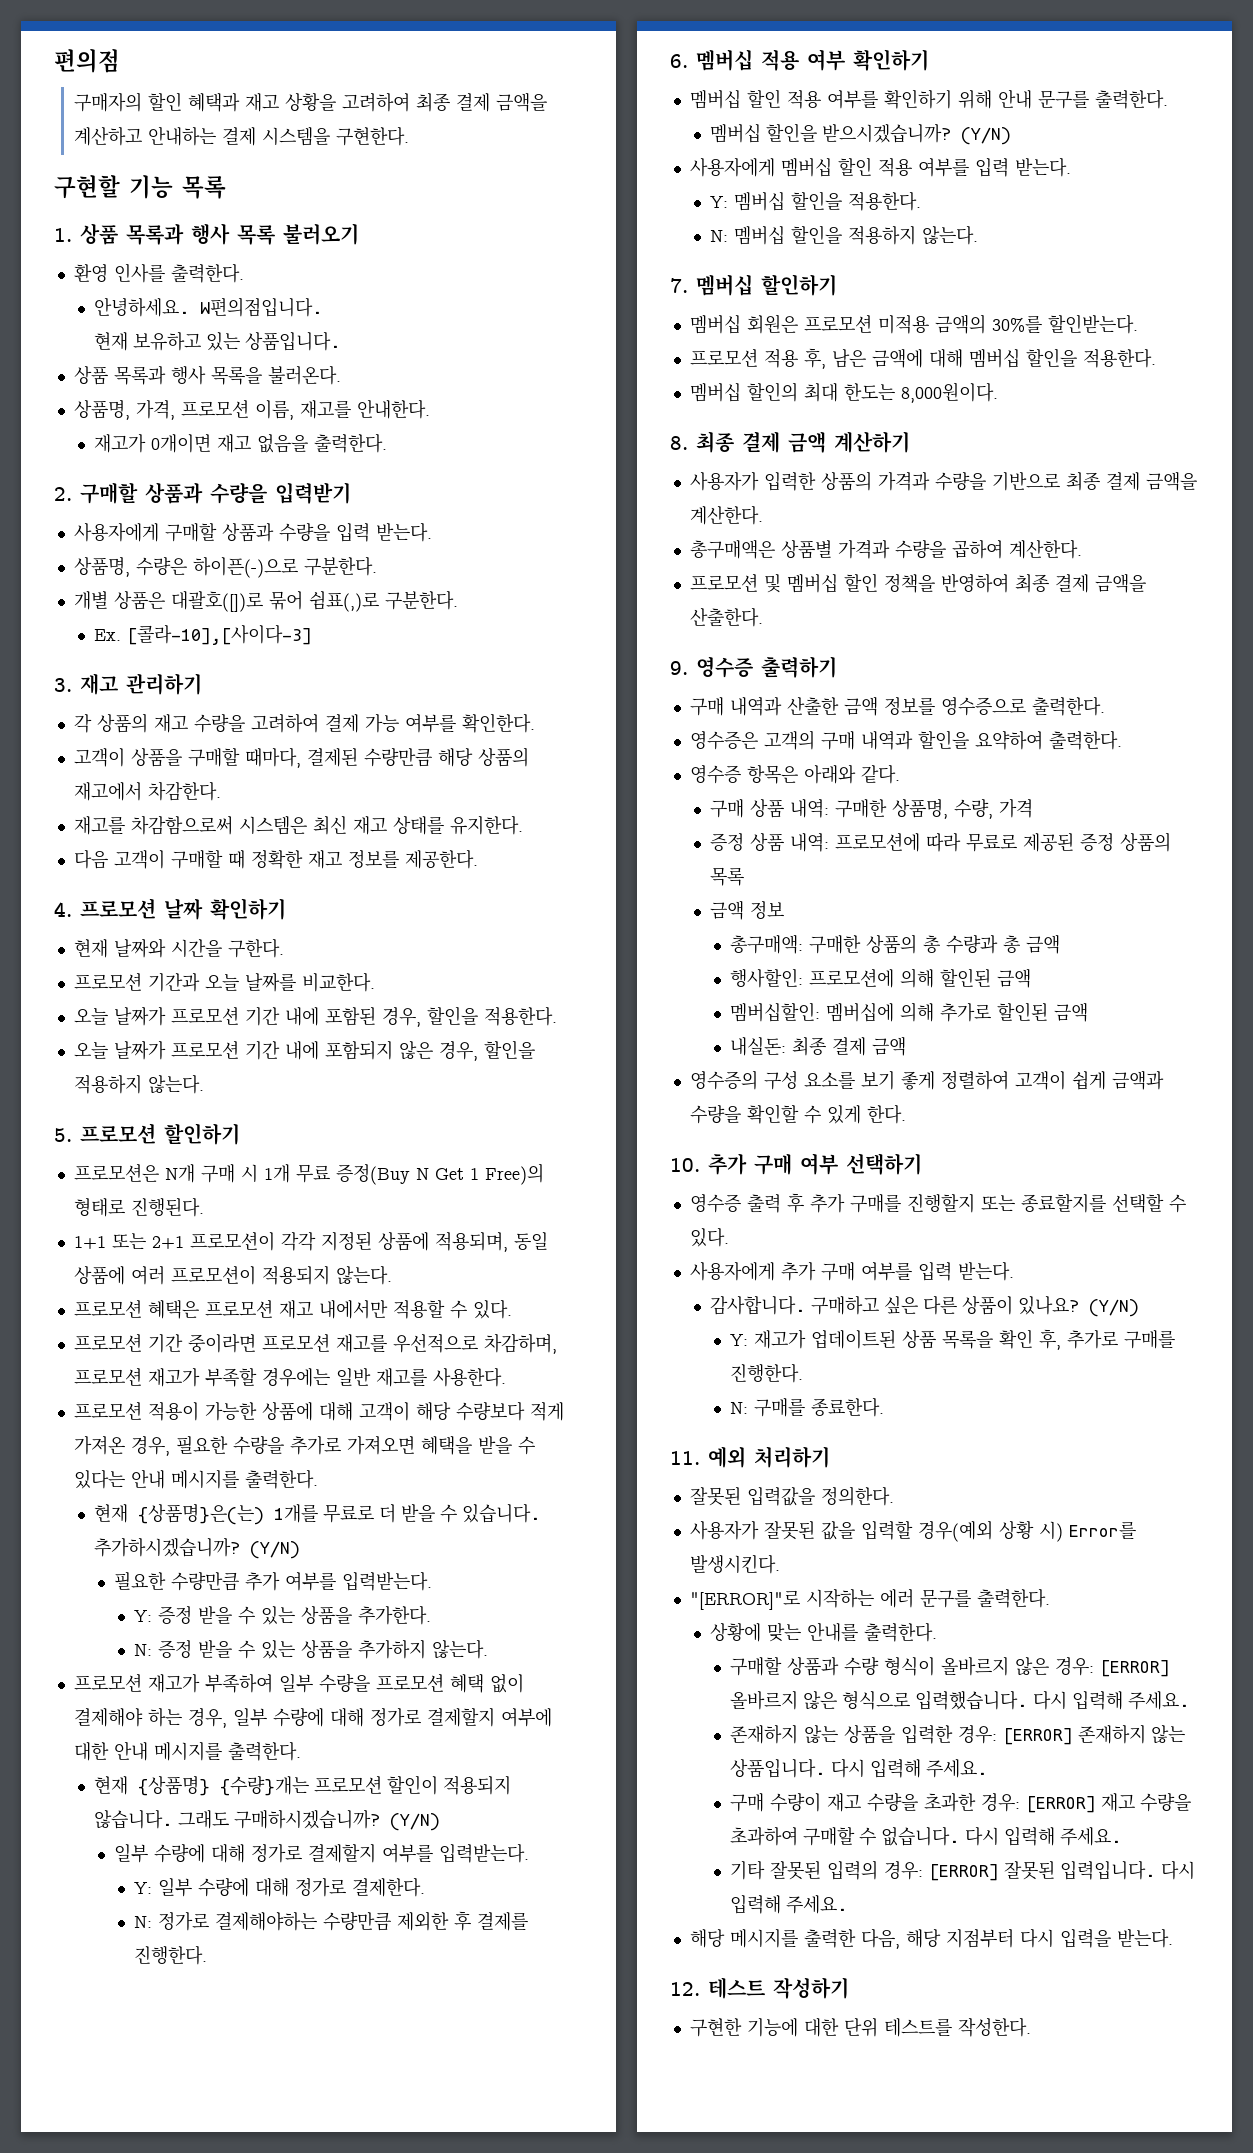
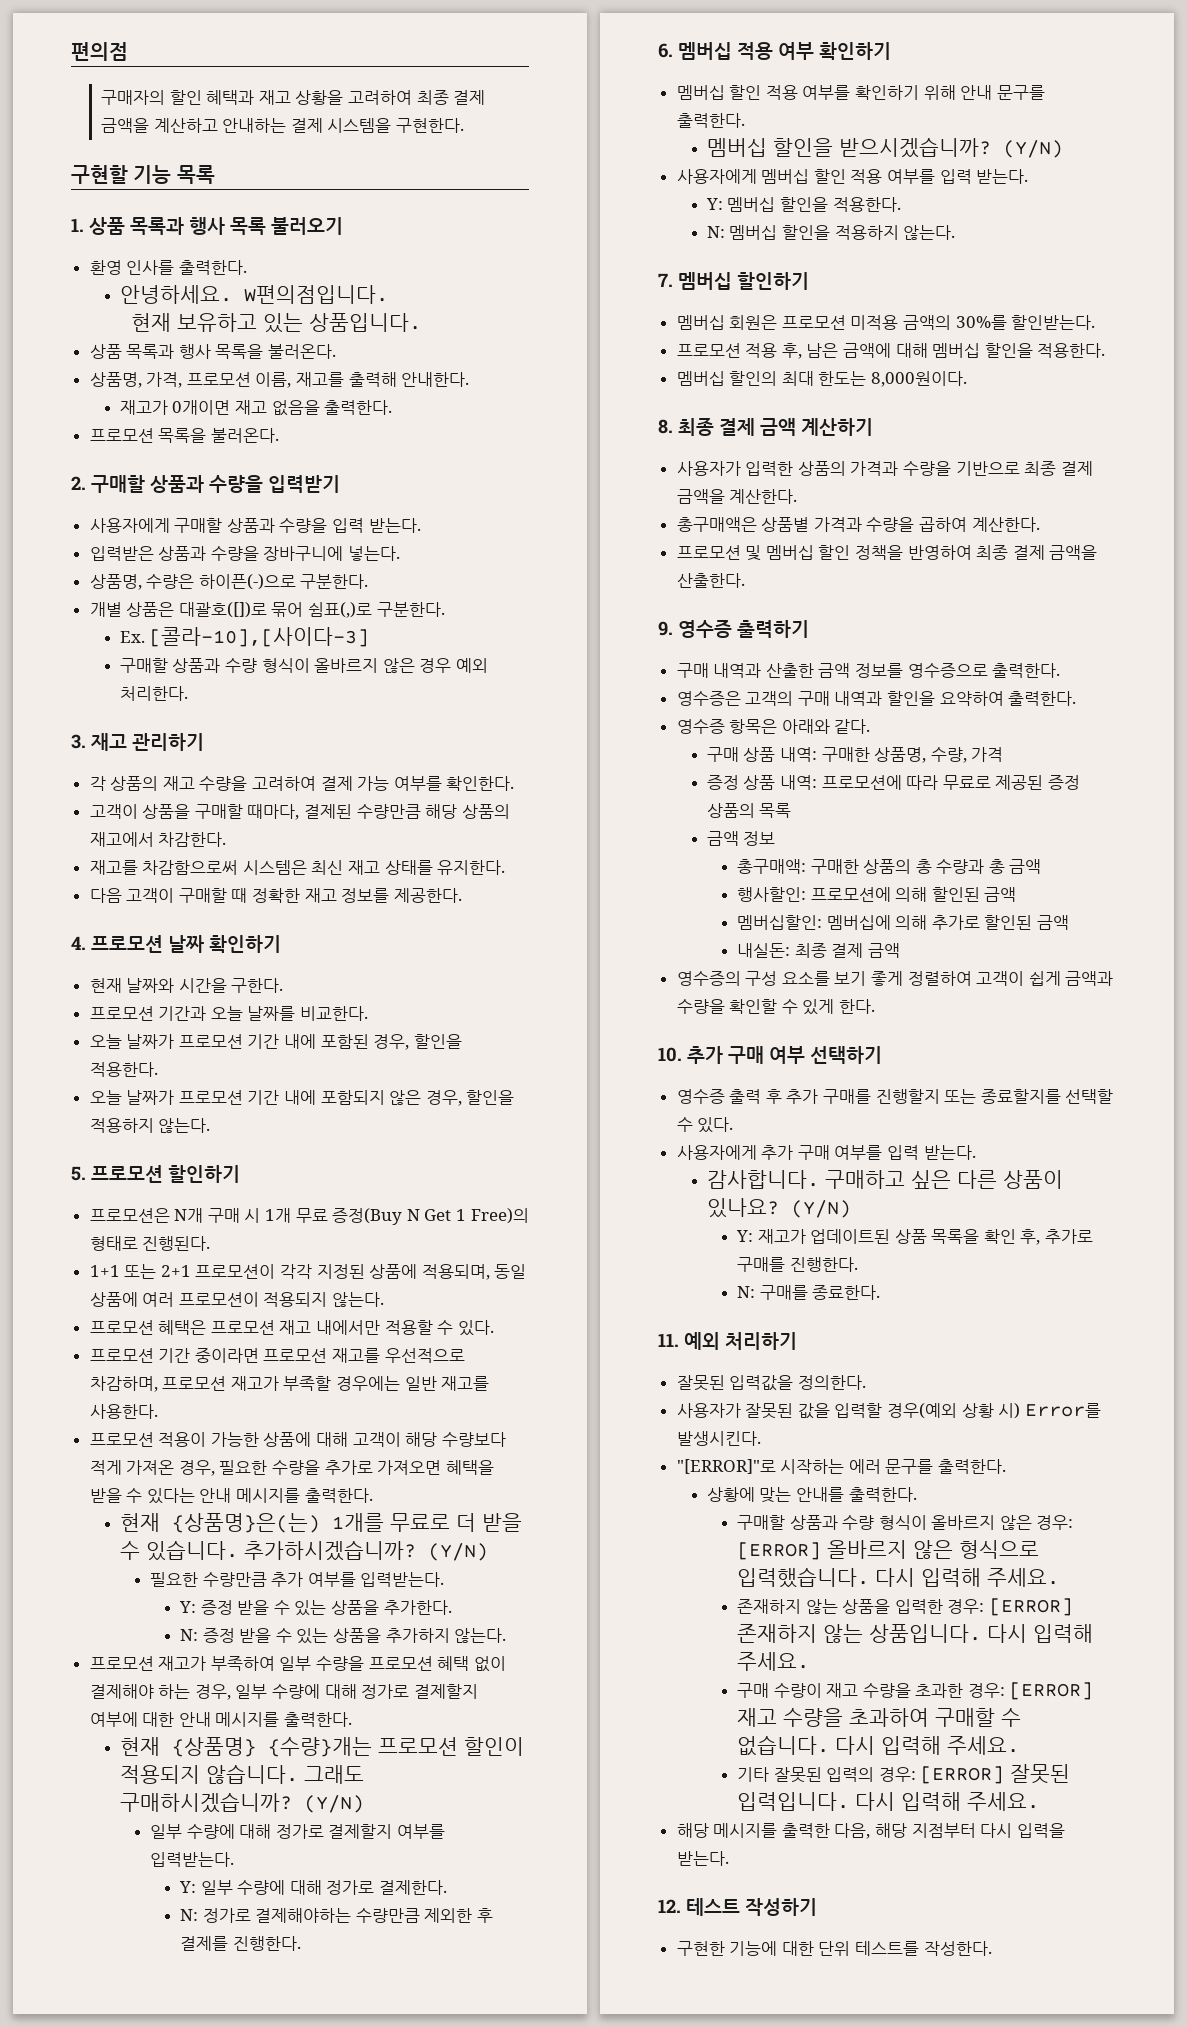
- 상품명, 가격, 프로모션 이름, 재고를 안내한다.
+ 상품명, 가격, 프로모션 이름, 재고를 출력해 안내한다.
+ 프로모션 목록을 불러온다.
+ 입력받은 상품과 수량을 장바구니에 넣는다.
+ 구매할 상품과 수량 형식이 올바르지 않은 경우 예외 처리한다.

